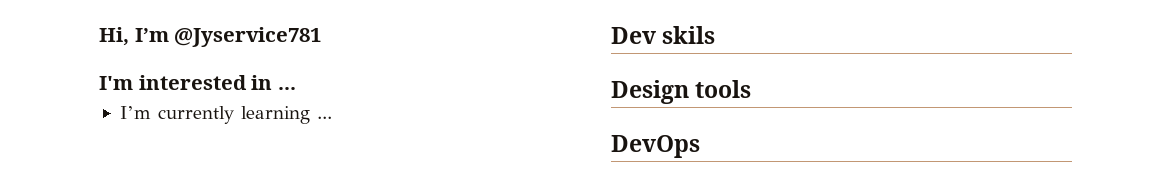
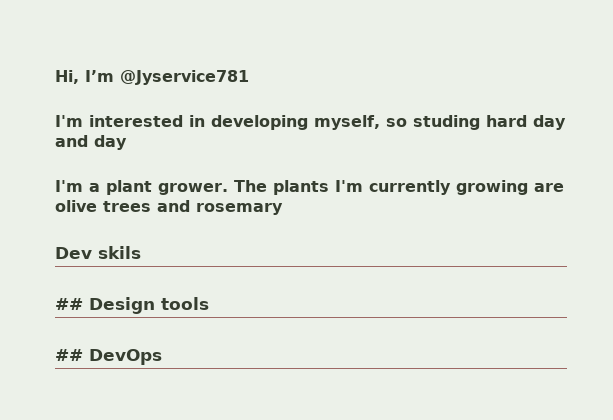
- I'm interested in ...
- I’m currently learning ...
+ I'm interested in developing myself, so studing hard day and day
+ I'm a plant grower. The plants I'm currently growing are olive trees and rosemary
- Design tools
+ ## Design tools
- DevOps
+ ## DevOps

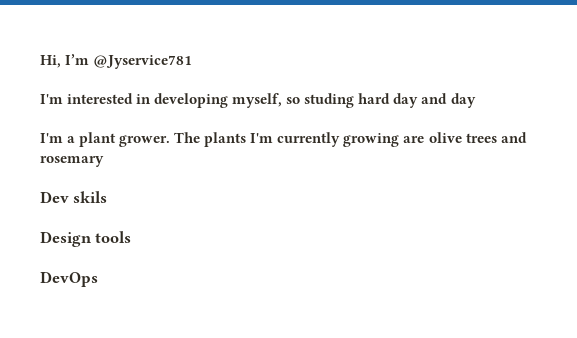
- ## Design tools
+ Design tools
- ## DevOps
+ DevOps

